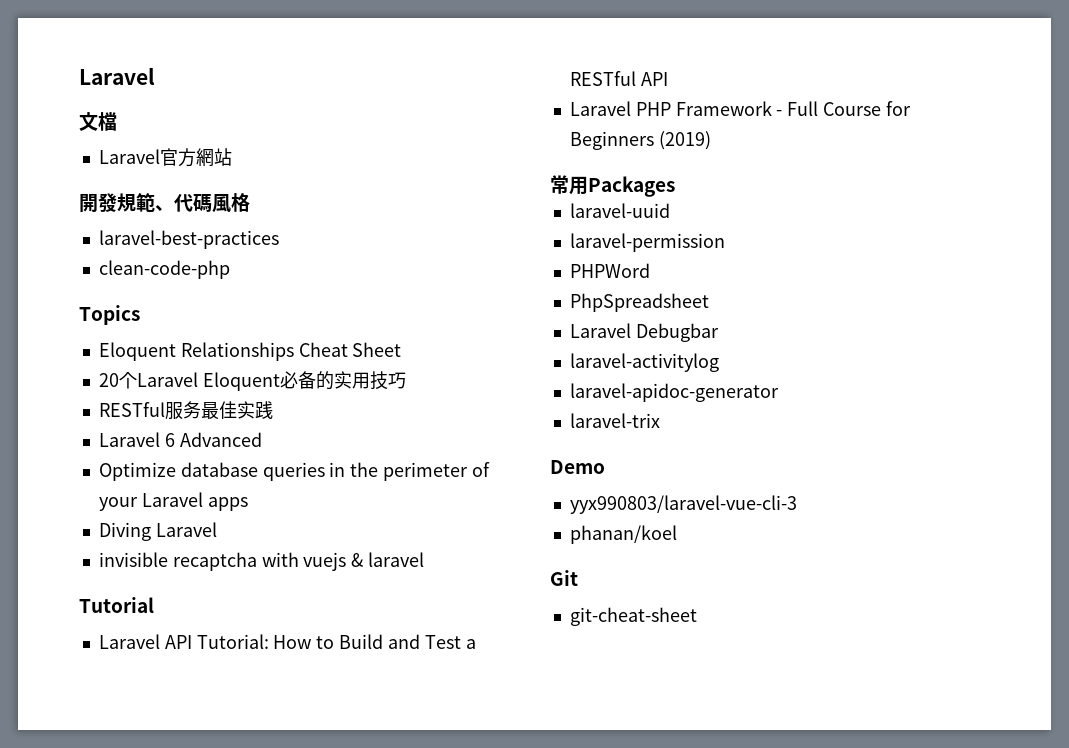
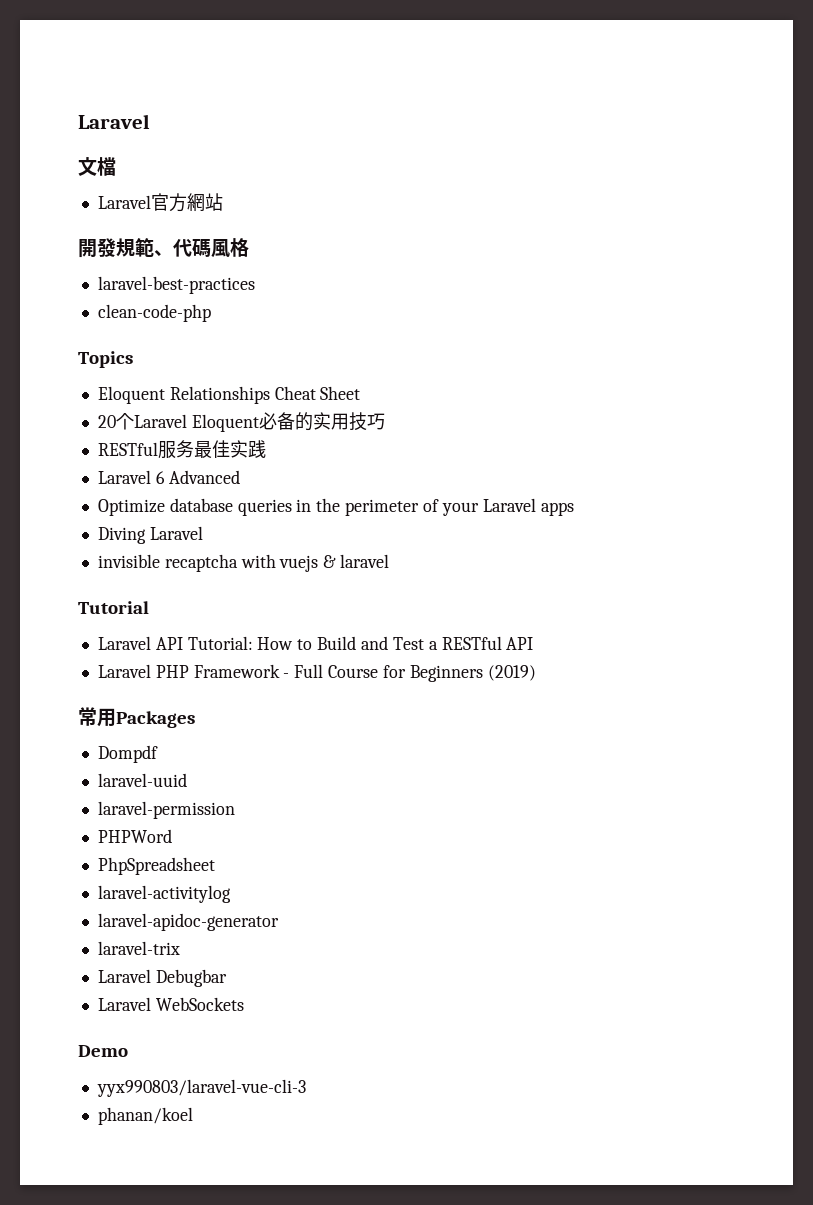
+ Dompdf
- Laravel Debugbar
+ Laravel Debugbar
+ Laravel WebSockets
- Git
- git-cheat-sheet

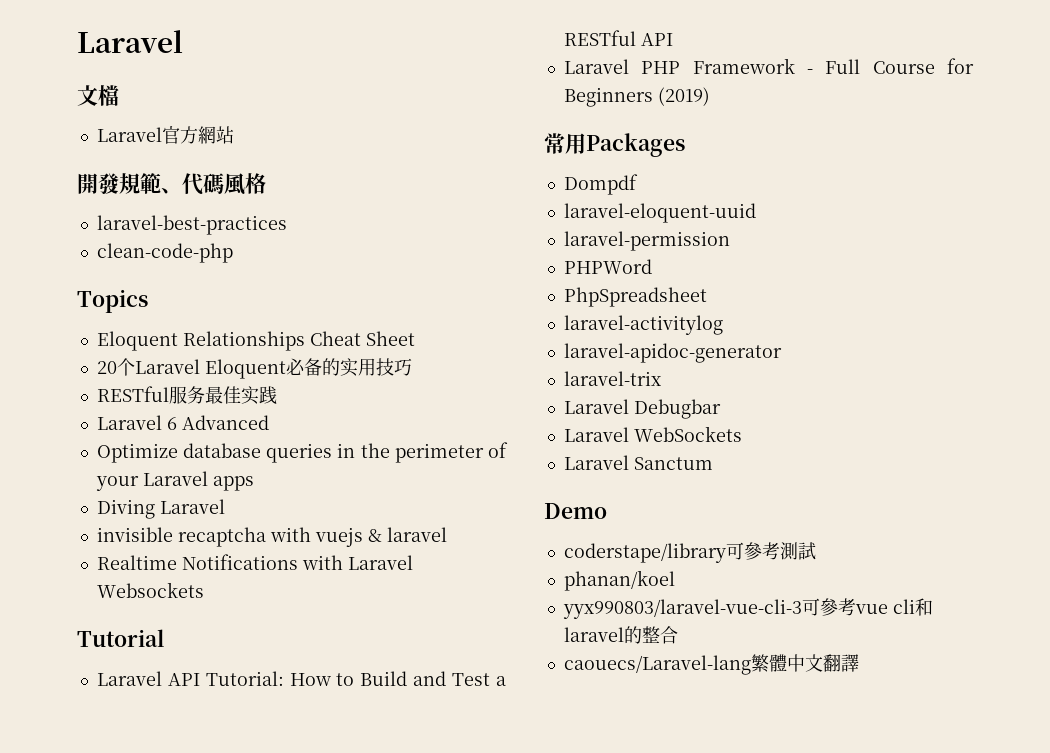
+ Realtime Notifications with Laravel Websockets
- laravel-uuid
+ laravel-eloquent-uuid
+ Laravel Sanctum
- yyx990803/laravel-vue-cli-3
+ coderstape/library可參考測試
  phanan/koel
+ yyx990803/laravel-vue-cli-3可參考vue cli和laravel的整合
+ caouecs/Laravel-lang繁體中文翻譯

